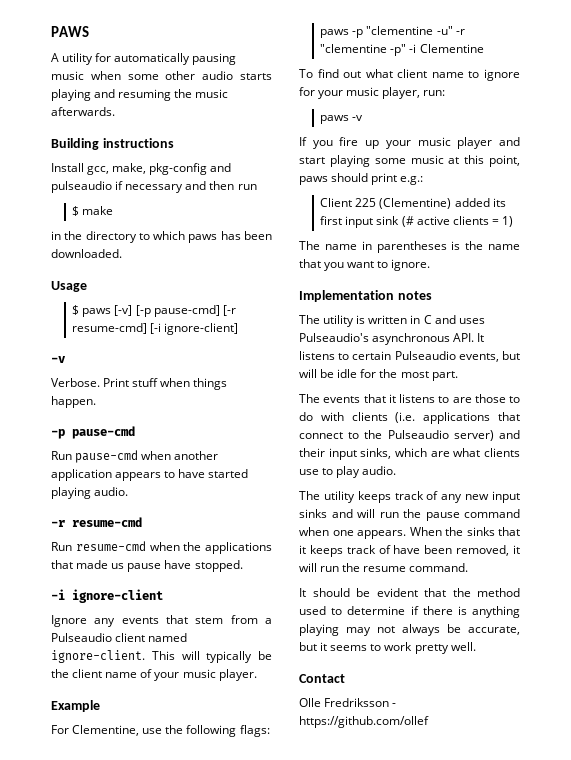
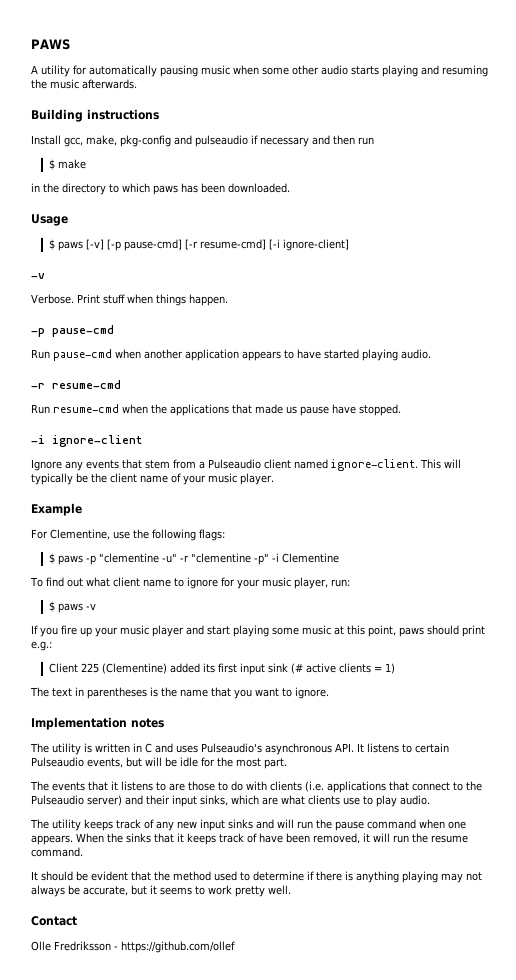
- paws -p "clementine -u" -r "clementine -p" -i Clementine
+ $ paws -p "clementine -u" -r "clementine -p" -i Clementine
- paws -v
+ $ paws -v
- The name in parentheses is the name that you want to ignore.
+ The text in parentheses is the name that you want to ignore.

